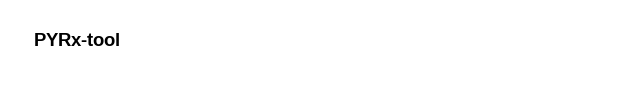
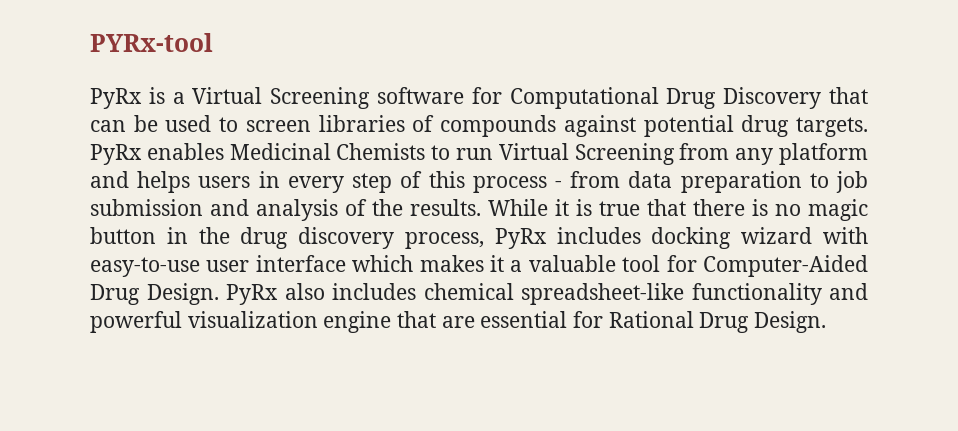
+ PyRx is a Virtual Screening software for Computational Drug Discovery that can be used to screen libraries of compounds against potential drug targets. PyRx enables Medicinal Chemists to run Virtual Screening from any platform and helps users in every step of this process - from data preparation to job submission and analysis of the results. While it is true that there is no magic button in the drug discovery process, PyRx includes docking wizard with easy-to-use user interface which makes it a valuable tool for Computer-Aided Drug Design. PyRx also includes chemical spreadsheet-like functionality and powerful visualization engine that are essential for Rational Drug Design.

